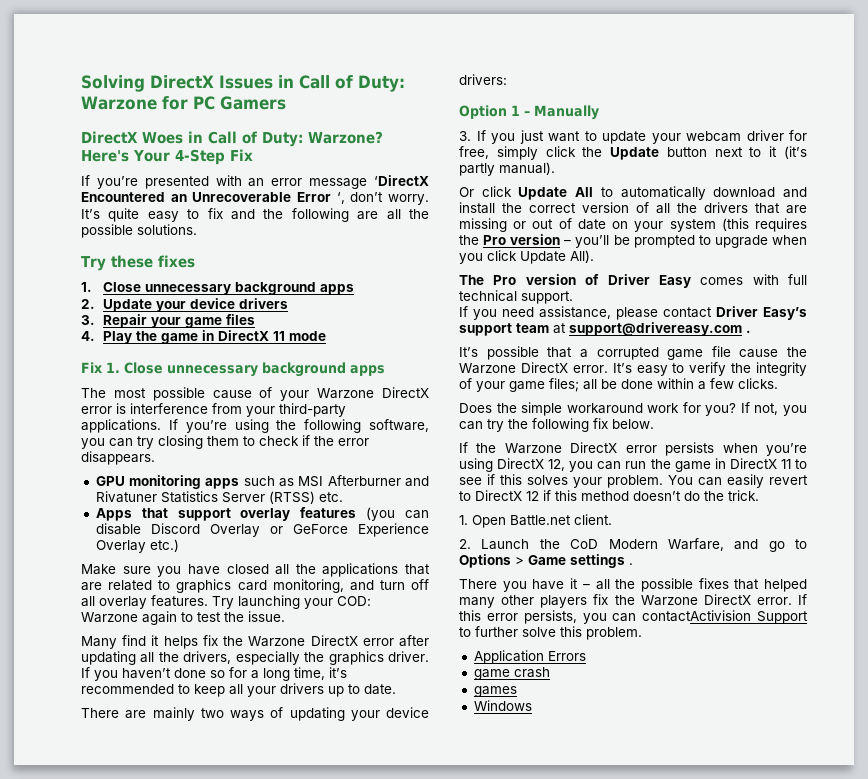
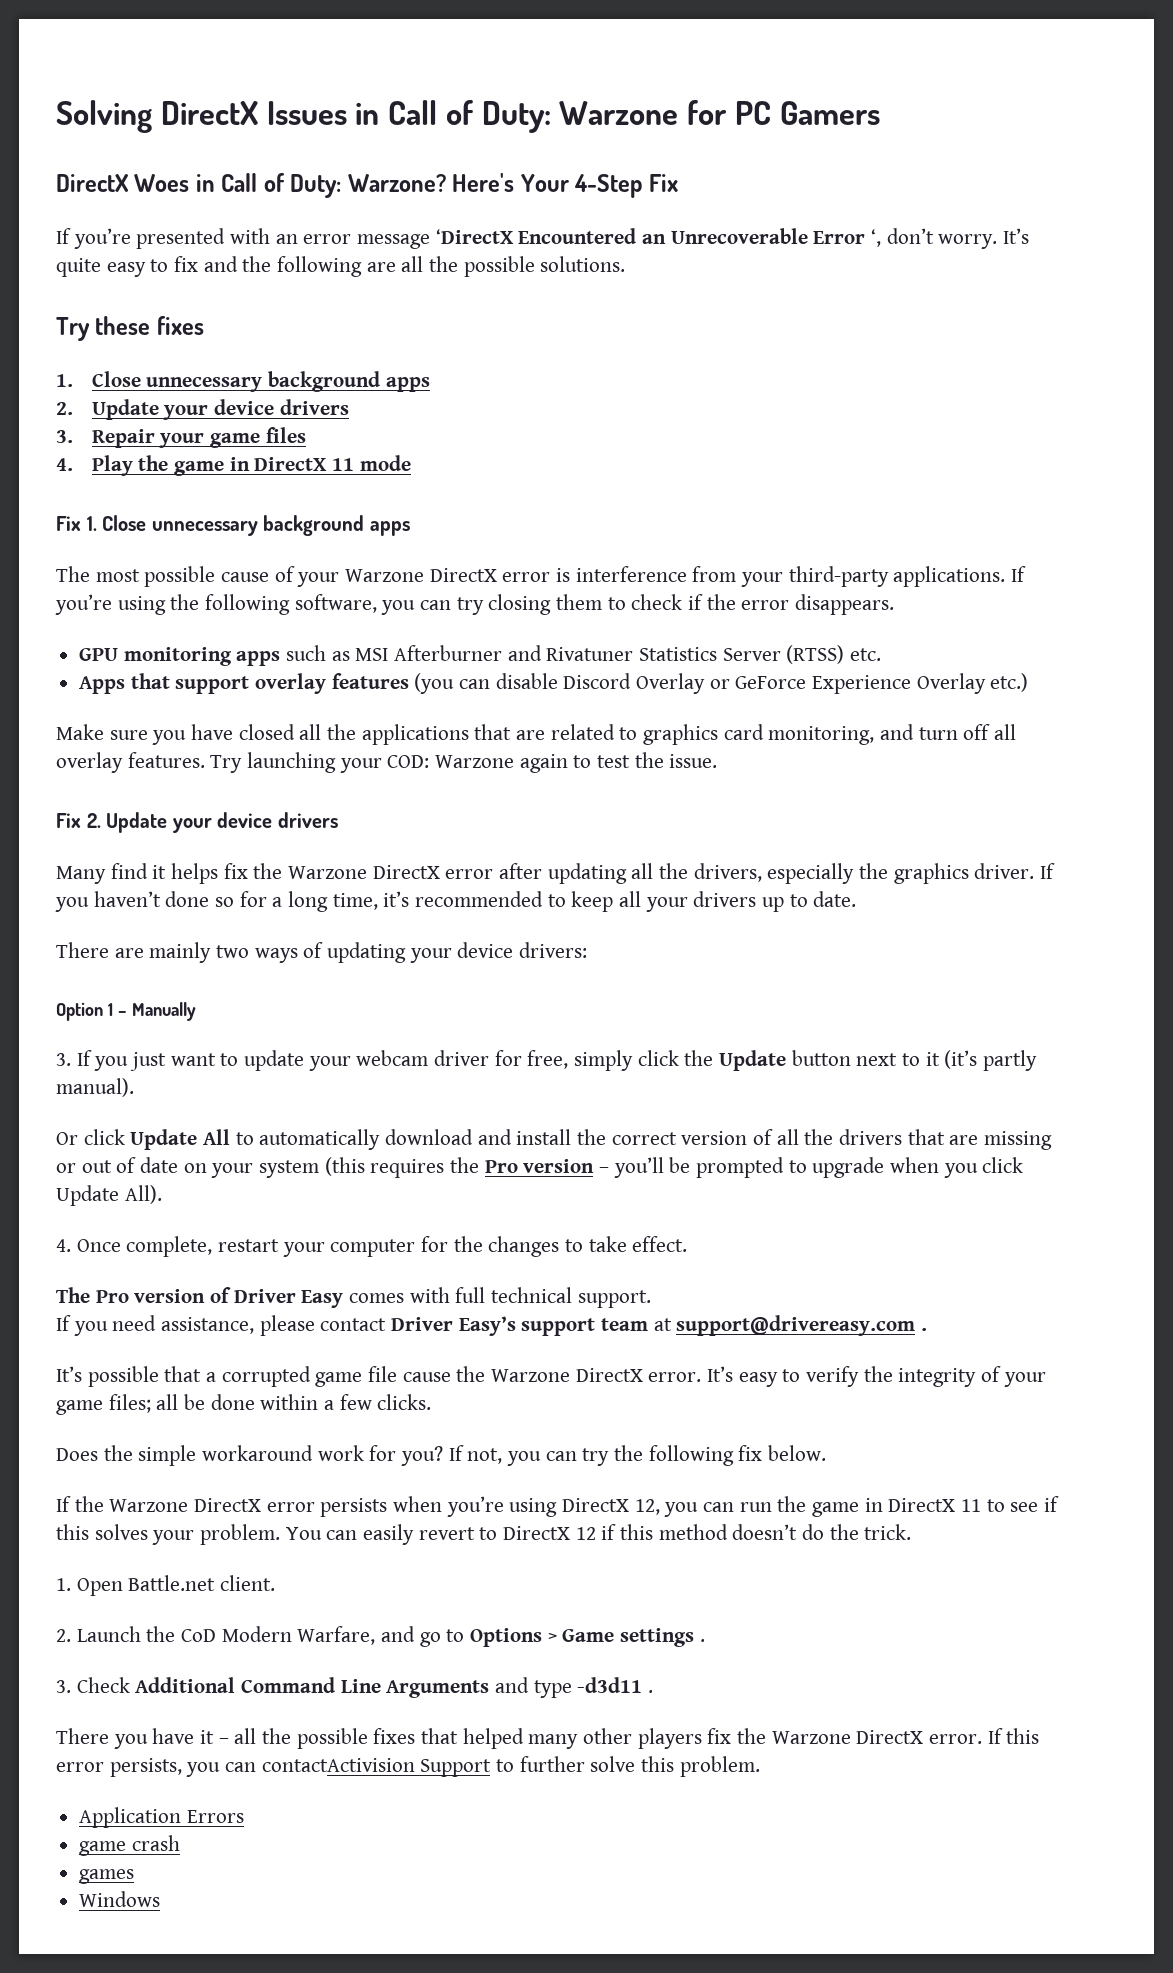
+ Fix 2. Update your device drivers
+ 4. Once complete, restart your computer for the changes to take effect.
+ 3. Check Additional Command Line Arguments and type -d3d11 .

